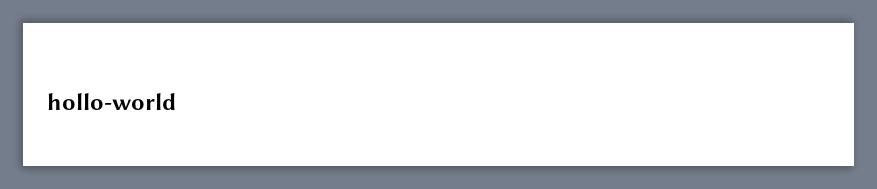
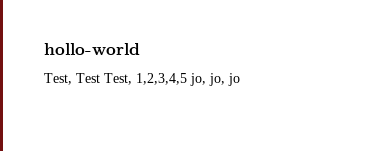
+ Test, Test Test, 1,2,3,4,5 jo, jo, jo

